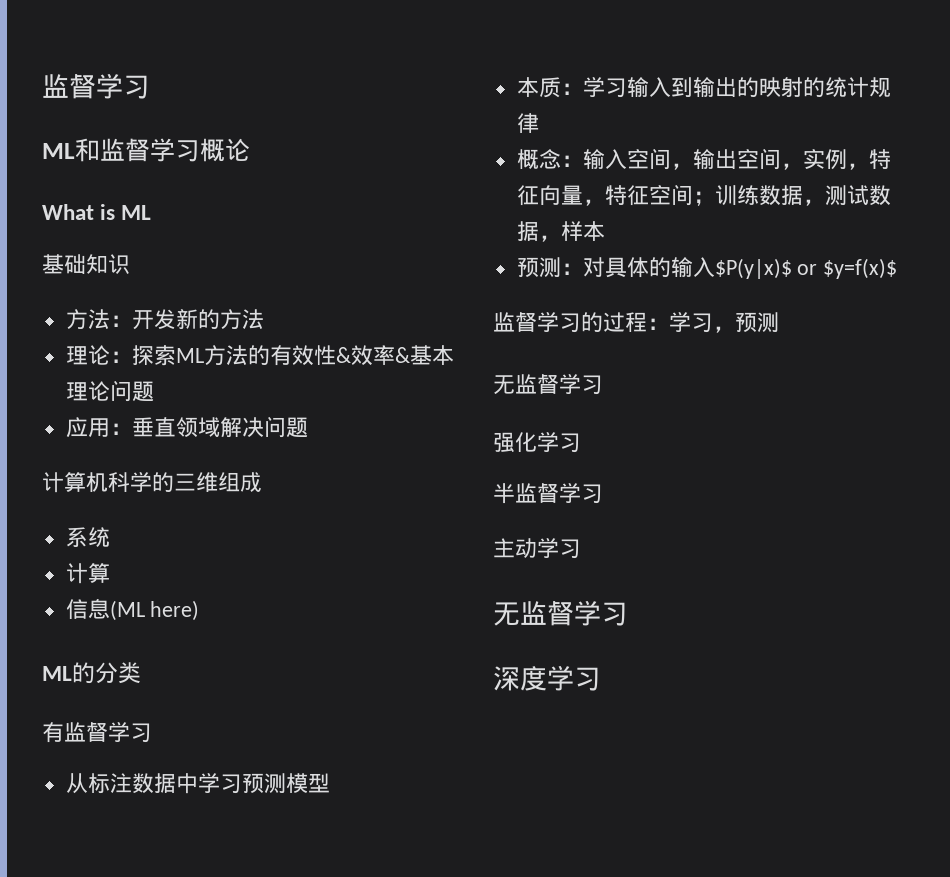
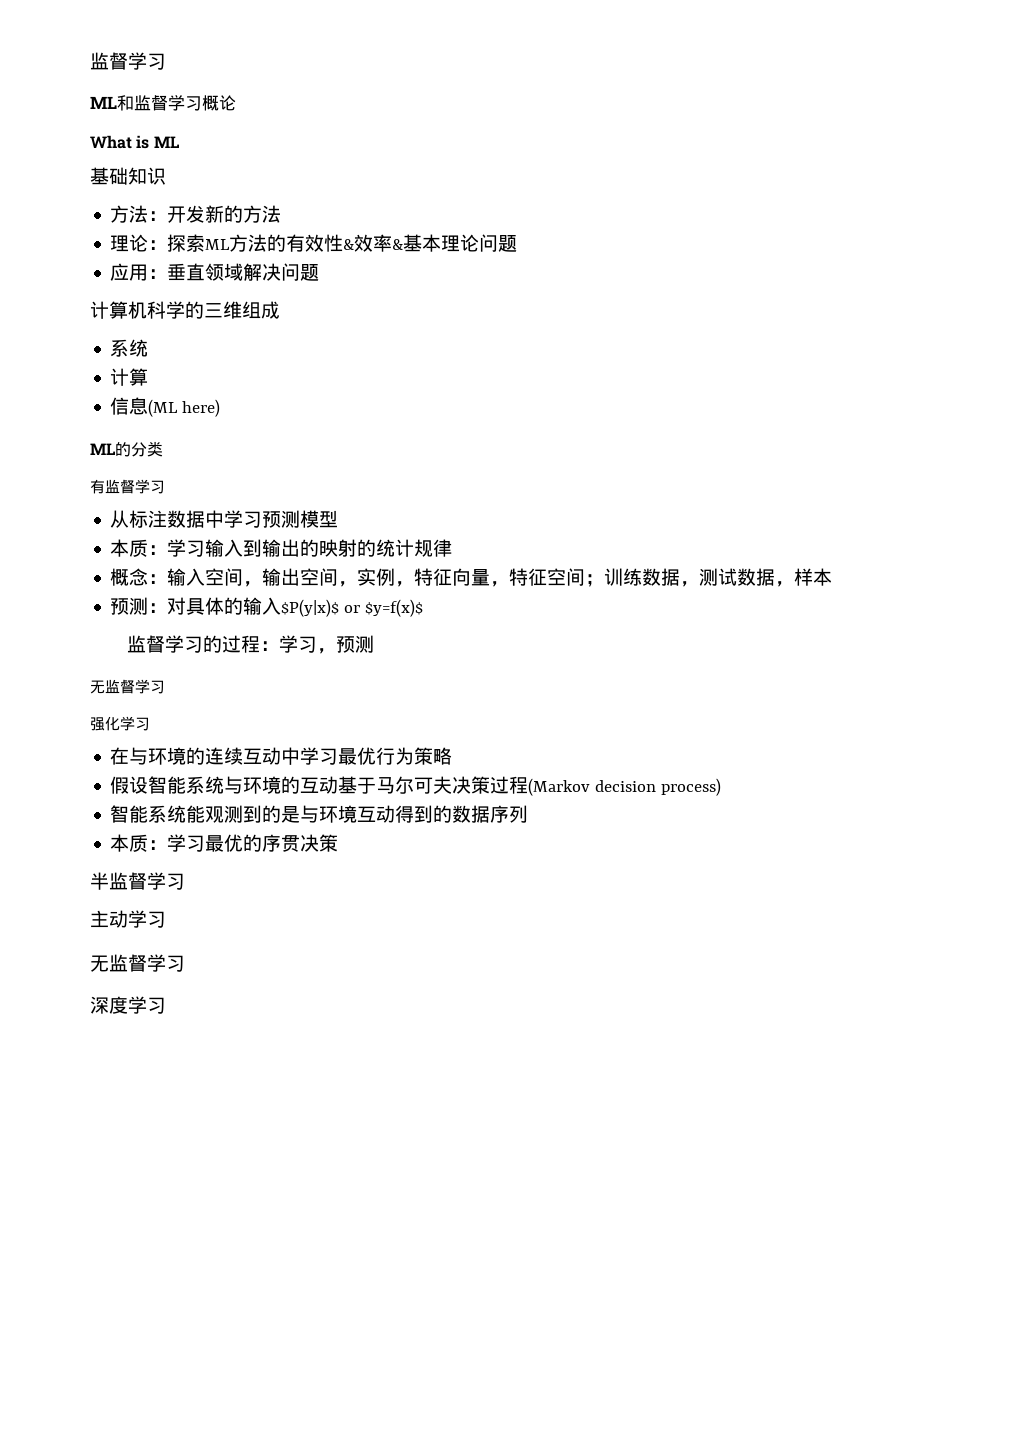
+ 在与环境的连续互动中学习最优行为策略
+ 假设智能系统与环境的互动基于马尔可夫决策过程(Markov decision process)
+ 智能系统能观测到的是与环境互动得到的数据序列
+ 本质：学习最优的序贯决策

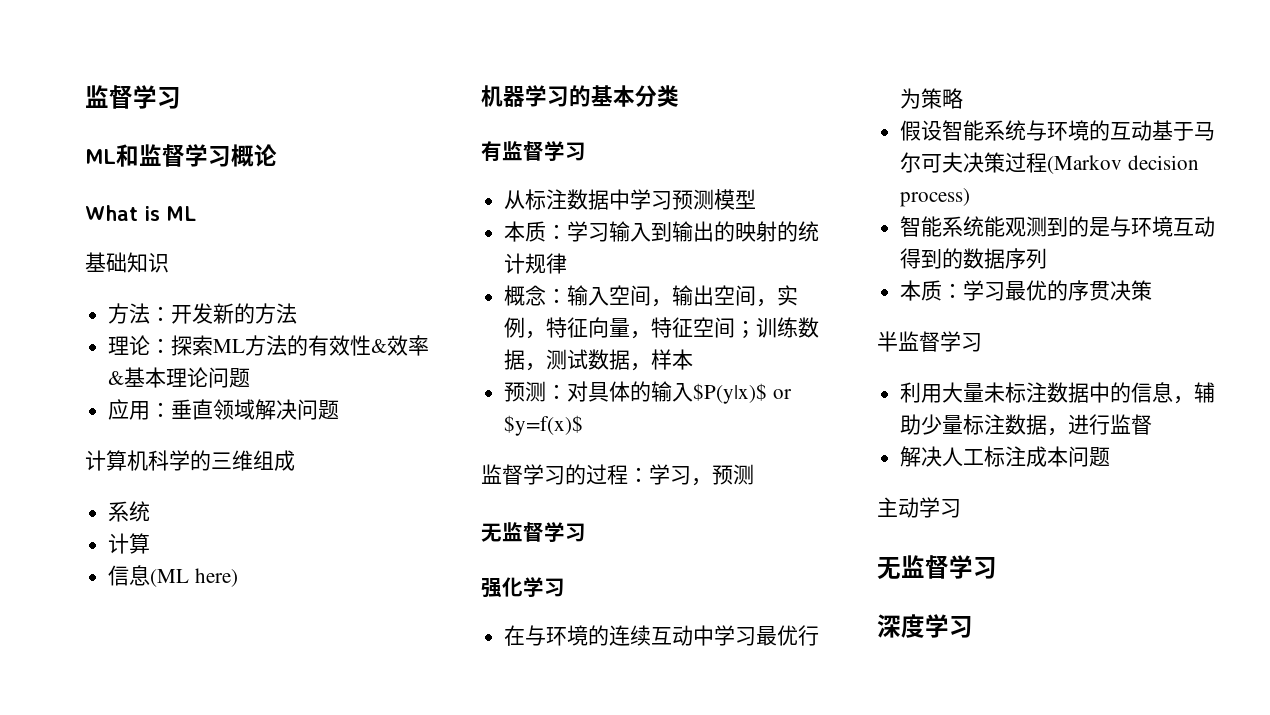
- ML的分类
+ 机器学习的基本分类
+ 利用大量未标注数据中的信息，辅助少量标注数据，进行监督
+ 解决人工标注成本问题

